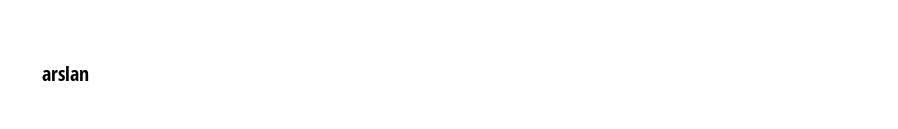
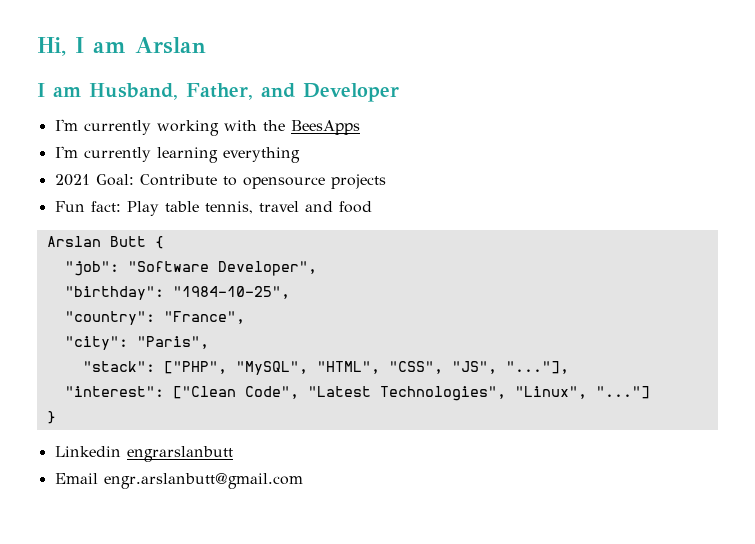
- arslan
+ Hi, I am Arslan
+ I am Husband, Father, and Developer
+ I'm currently working with the BeesApps
+ I'm currently learning everything
+ 2021 Goal: Contribute to opensource projects
+ Fun fact: Play table tennis, travel and food
+ Arslan Butt {
+ "job": "Software Developer",
+ "birthday": "1984-10-25",
+ "country": "France",
+ "city": "Paris",
+ "stack": ["PHP", "MySQL", "HTML", "CSS", "JS", "..."],
+ "interest": ["Clean Code", "Latest Technologies", "Linux", "..."]
+ }
+ Linkedin engrarslanbutt
+ Email engr.arslanbutt@gmail.com

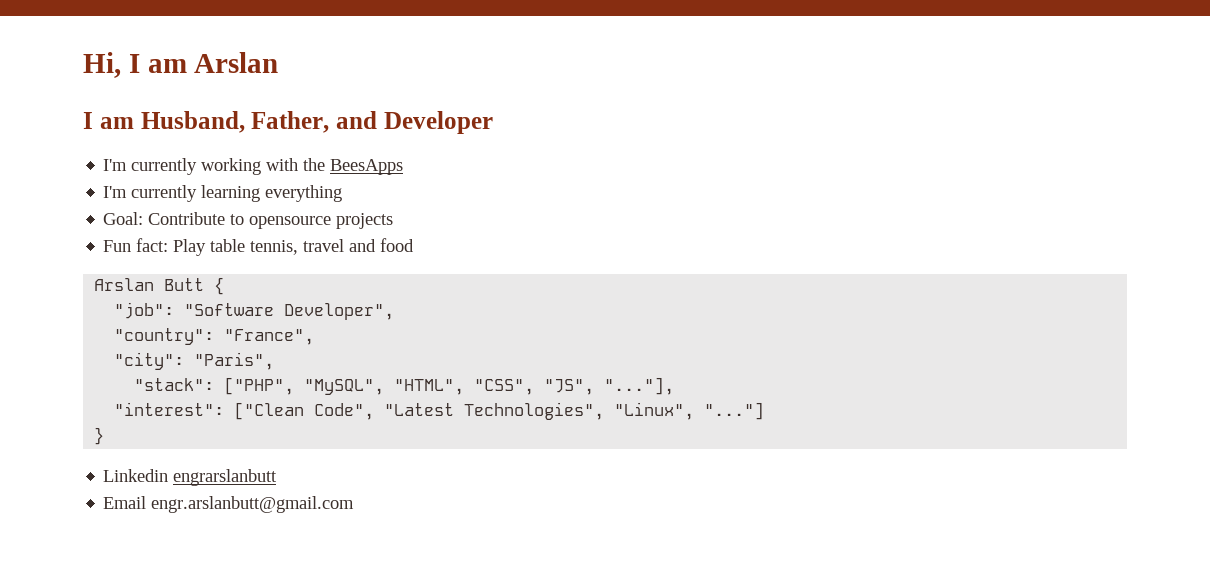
- 2021 Goal: Contribute to opensource projects
+ Goal: Contribute to opensource projects
- "birthday": "1984-10-25",

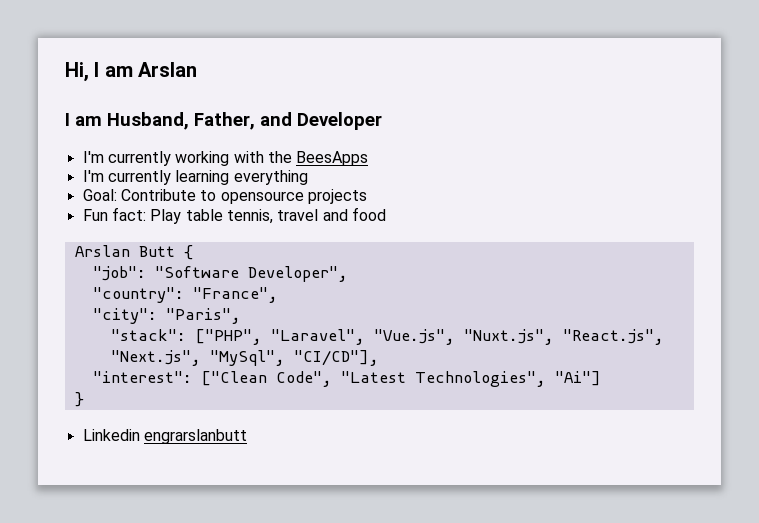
- "stack": ["PHP", "MySQL", "HTML", "CSS", "JS", "..."],
+ "stack": ["PHP", "Laravel", "Vue.js", "Nuxt.js", "React.js", "Next.js", "MySql", "CI/CD"],
- "interest": ["Clean Code", "Latest Technologies", "Linux", "..."]
+ "interest": ["Clean Code", "Latest Technologies", "Ai"]
- Email engr.arslanbutt@gmail.com

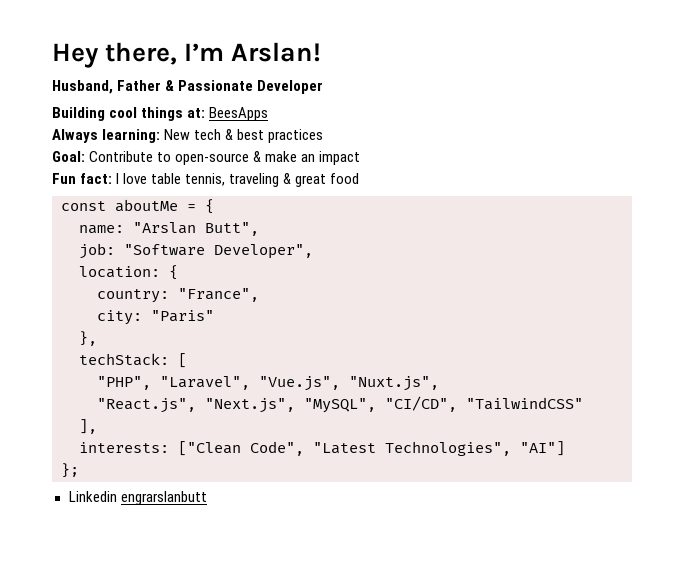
- Hi, I am Arslan
- I am Husband, Father, and Developer
- I'm currently working with the BeesApps
- I'm currently learning everything
- Goal: Contribute to opensource projects
- Fun fact: Play table tennis, travel and food
- Arslan Butt {
- "job": "Software Developer",
- "country": "France",
- "city": "Paris",
- "stack": ["PHP", "Laravel", "Vue.js", "Nuxt.js", "React.js", "Next.js", "MySql", "CI/CD"],
- "interest": ["Clean Code", "Latest Technologies", "Ai"]
- }
+ Hey there, I’m Arslan!
+ Husband, Father & Passionate Developer
+ Building cool things at: BeesApps
+ Always learning: New tech & best practices
+ Goal: Contribute to open-source & make an impact
+ Fun fact: I love table tennis, traveling & great food
+ const aboutMe = {
+ name: "Arslan Butt",
+ job: "Software Developer",
+ location: {
+ country: "France",
+ city: "Paris"
+ },
+ techStack: [
+ "PHP", "Laravel", "Vue.js", "Nuxt.js",
+ "React.js", "Next.js", "MySQL", "CI/CD", "TailwindCSS"
+ ],
+ interests: ["Clean Code", "Latest Technologies", "AI"]
+ };

